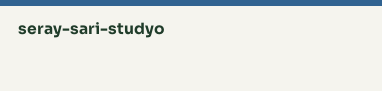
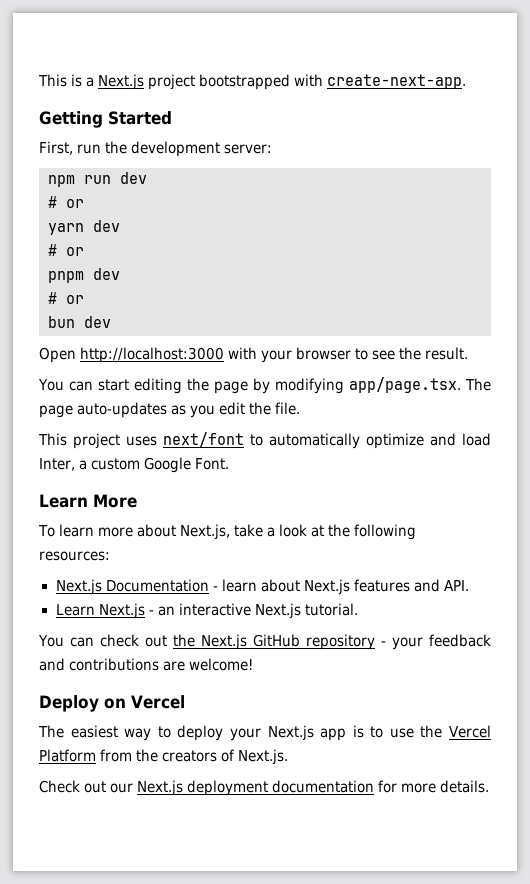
- seray-sari-studyo
+ This is a Next.js project bootstrapped with create-next-app.
+ Getting Started
+ First, run the development server:
+ npm run dev
+ # or
+ yarn dev
+ # or
+ pnpm dev
+ # or
+ bun dev
+ Open http://localhost:3000 with your browser to see the result.
+ You can start editing the page by modifying app/page.tsx. The page auto-updates as you edit the file.
+ This project uses next/font to automatically optimize and load Inter, a custom Google Font.
+ Learn More
+ To learn more about Next.js, take a look at the following resources:
+ Next.js Documentation - learn about Next.js features and API.
+ Learn Next.js - an interactive Next.js tutorial.
+ You can check out the Next.js GitHub repository - your feedback and contributions are welcome!
+ Deploy on Vercel
+ The easiest way to deploy your Next.js app is to use the Vercel Platform from the creators of Next.js.
+ Check out our Next.js deployment documentation for more details.

